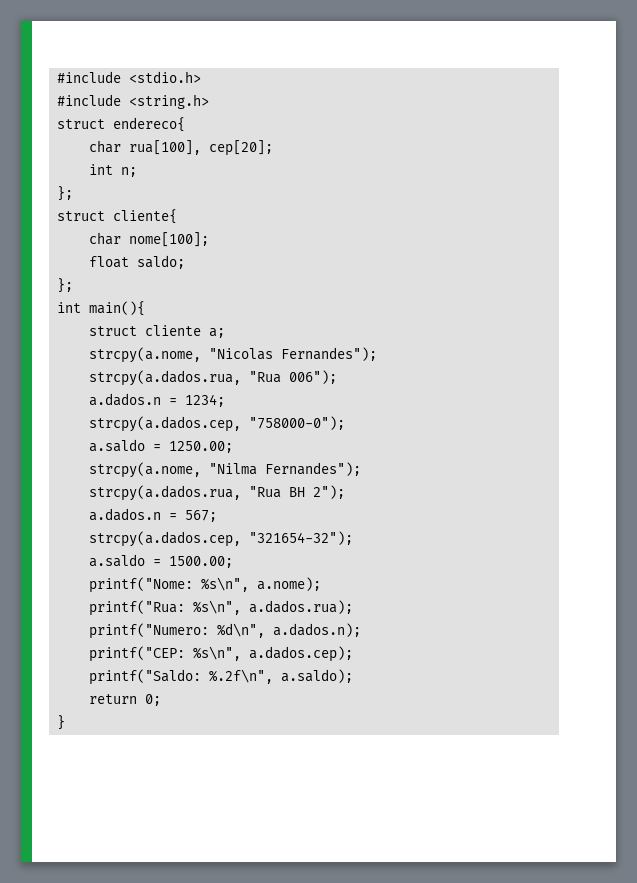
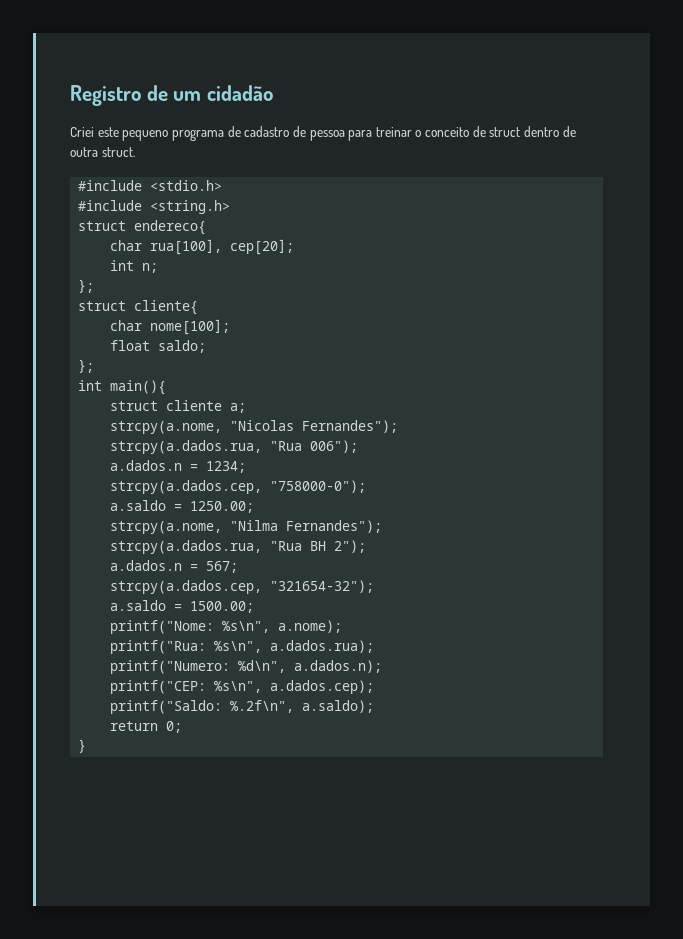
+ Registro de um cidadão
+ Criei este pequeno programa de cadastro de pessoa para treinar o conceito de struct dentro de outra struct.

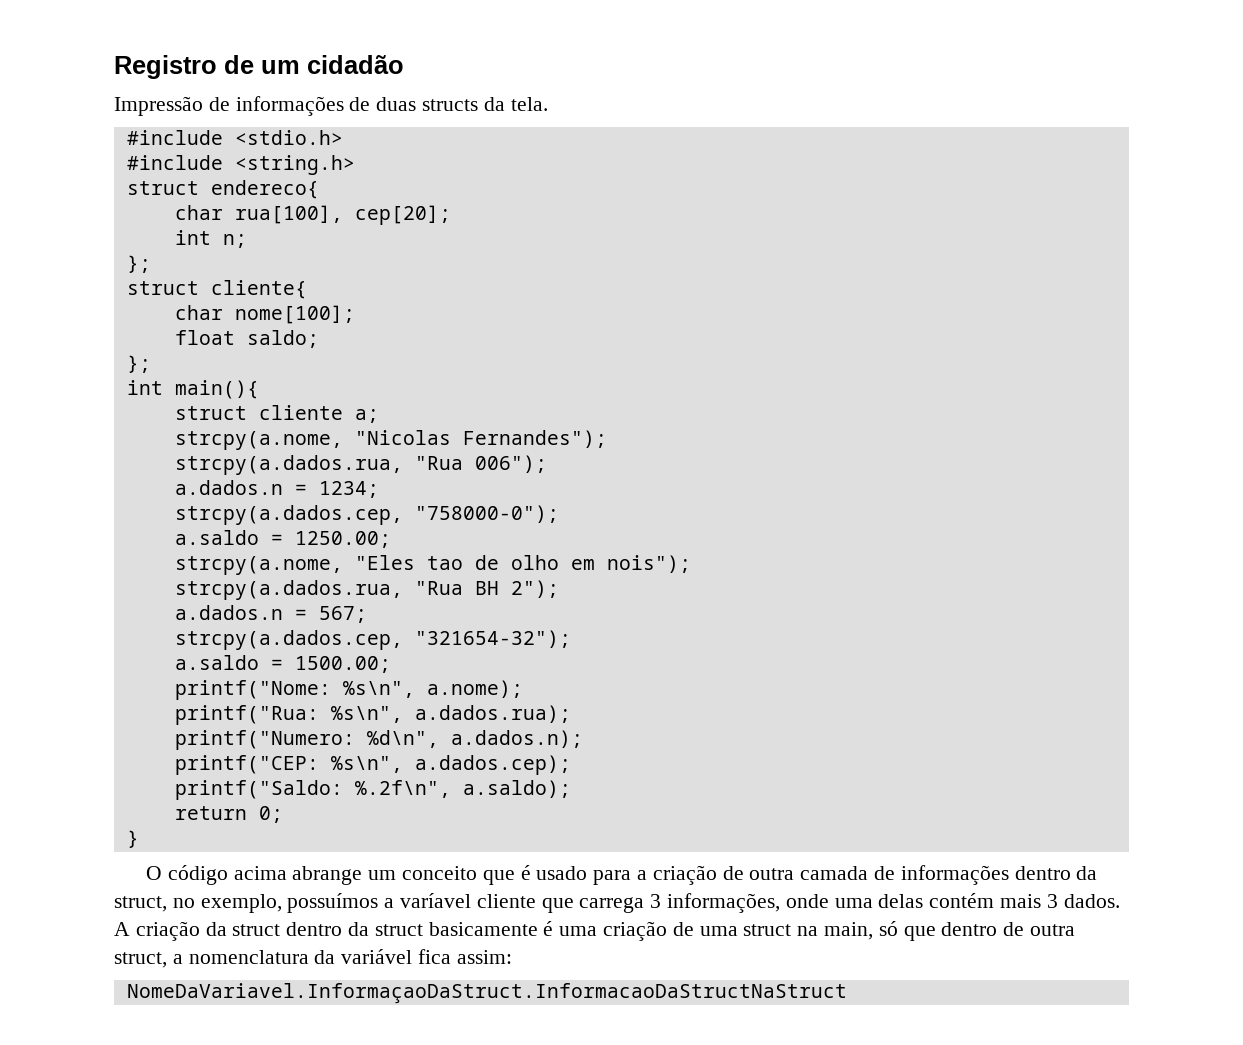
- Criei este pequeno programa de cadastro de pessoa para treinar o conceito de struct dentro de outra struct.
+ Impressão de informações de duas structs da tela.
- strcpy(a.nome, "Nilma Fernandes");
+ strcpy(a.nome, "Eles tao de olho em nois");
+ O código acima abrange um conceito que é usado para a criação de outra camada de informações dentro da struct, no exemplo, possuímos a varíavel cliente que carrega 3 informações, onde uma delas contém mais 3 dados. A criação da struct dentro da struct basicamente é uma criação de uma struct na main, só que dentro de outra struct, a nomenclatura da variável fica assim:
+ NomeDaVariavel.InformaçaoDaStruct.InformacaoDaStructNaStruct

